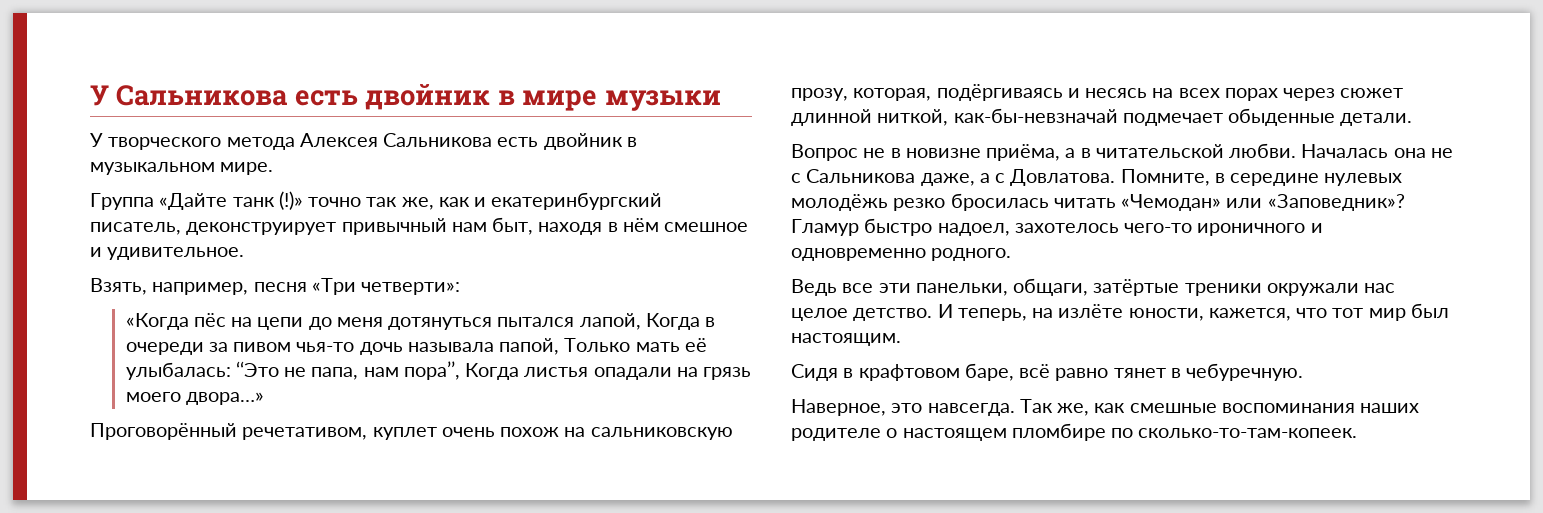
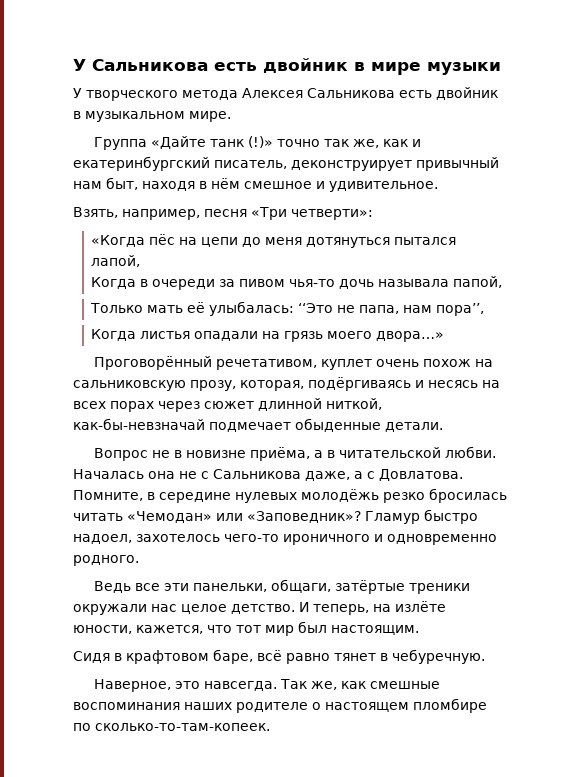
- «Когда пёс на цепи до меня дотянуться пытался лапой, Когда в очереди за пивом чья-то дочь называла папой, Только мать её улыбалась: ‘‘Это не папа, нам пора’’, Когда листья опадали на грязь моего двора…»
+ «Когда пёс на цепи до меня дотянуться пытался лапой,
+ Когда в очереди за пивом чья-то дочь называла папой,
+ Только мать её улыбалась: ‘‘Это не папа, нам пора’’,
+ Когда листья опадали на грязь моего двора…»

